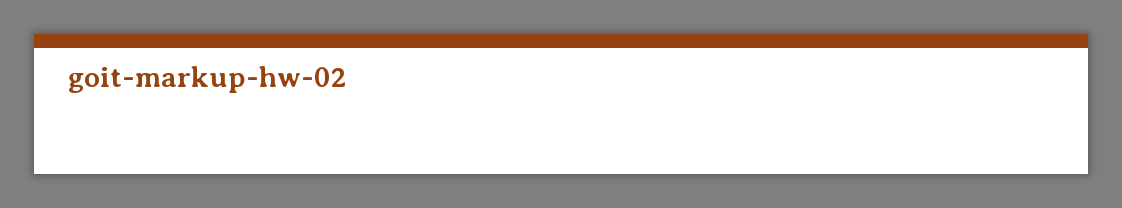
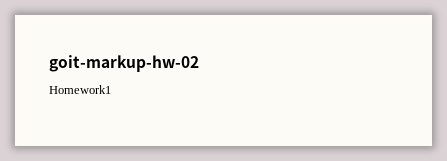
+ Homework1

